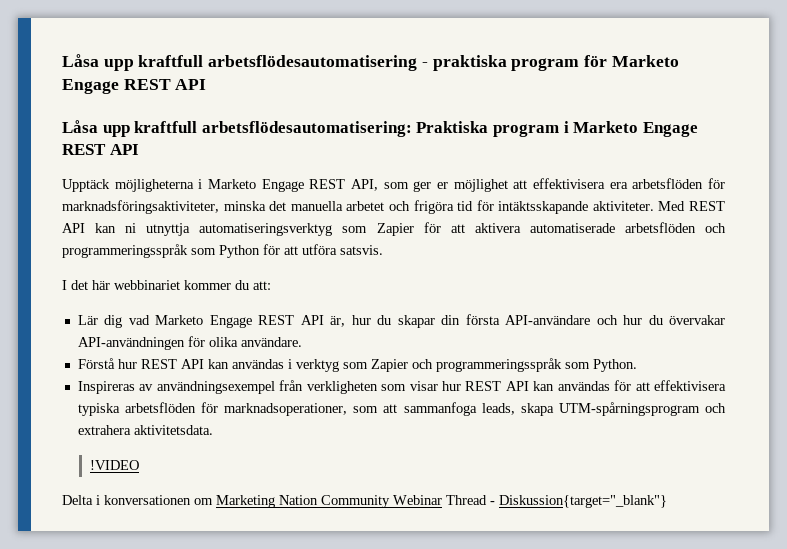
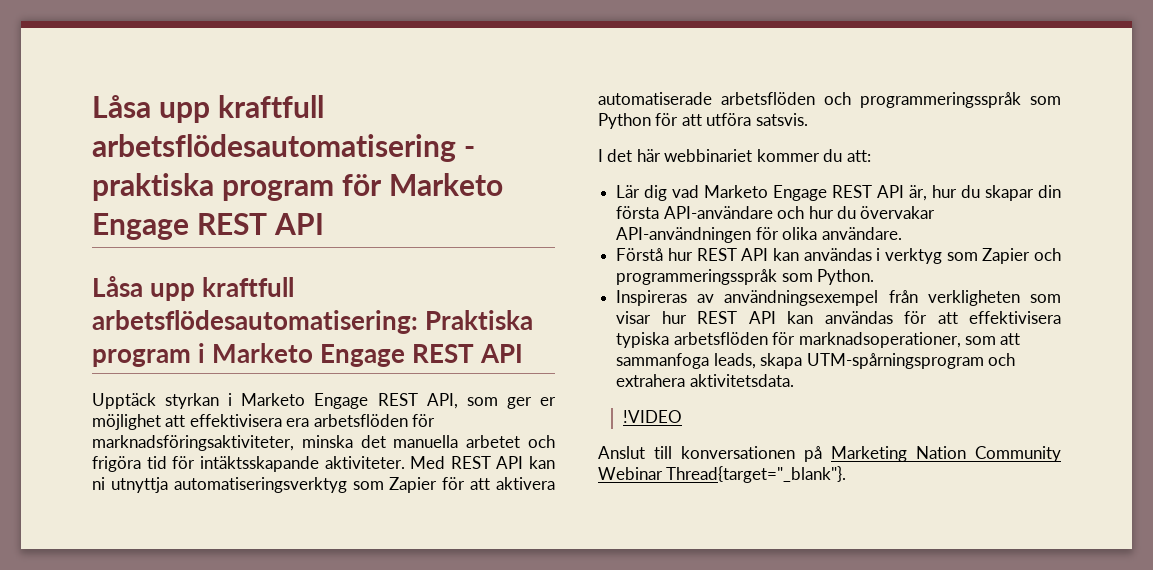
- Upptäck möjligheterna i Marketo Engage REST API, som ger er möjlighet att effektivisera era arbetsflöden för marknadsföringsaktiviteter, minska det manuella arbetet och frigöra tid för intäktsskapande aktiviteter.
+ Upptäck styrkan i Marketo Engage REST API, som ger er möjlighet att effektivisera era arbetsflöden för marknadsföringsaktiviteter, minska det manuella arbetet och frigöra tid för intäktsskapande aktiviteter.
- Delta i konversationen om Marketing Nation Community Webinar Thread - Diskussion{target="_blank"}
+ Anslut till konversationen på Marketing Nation Community Webinar Thread{target="_blank"}.

